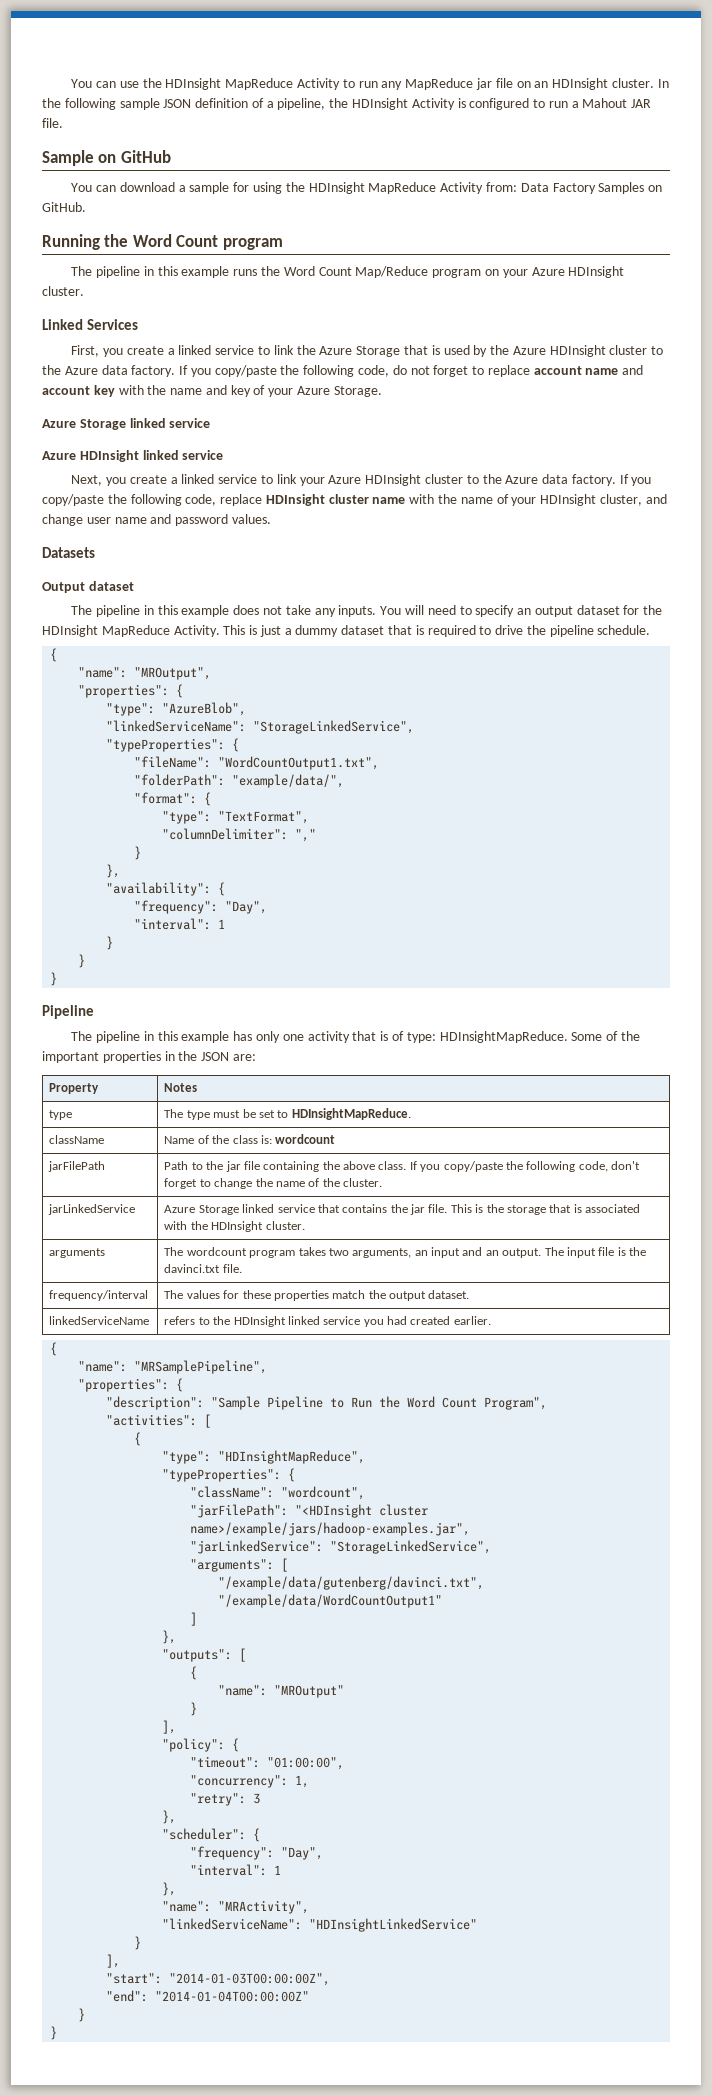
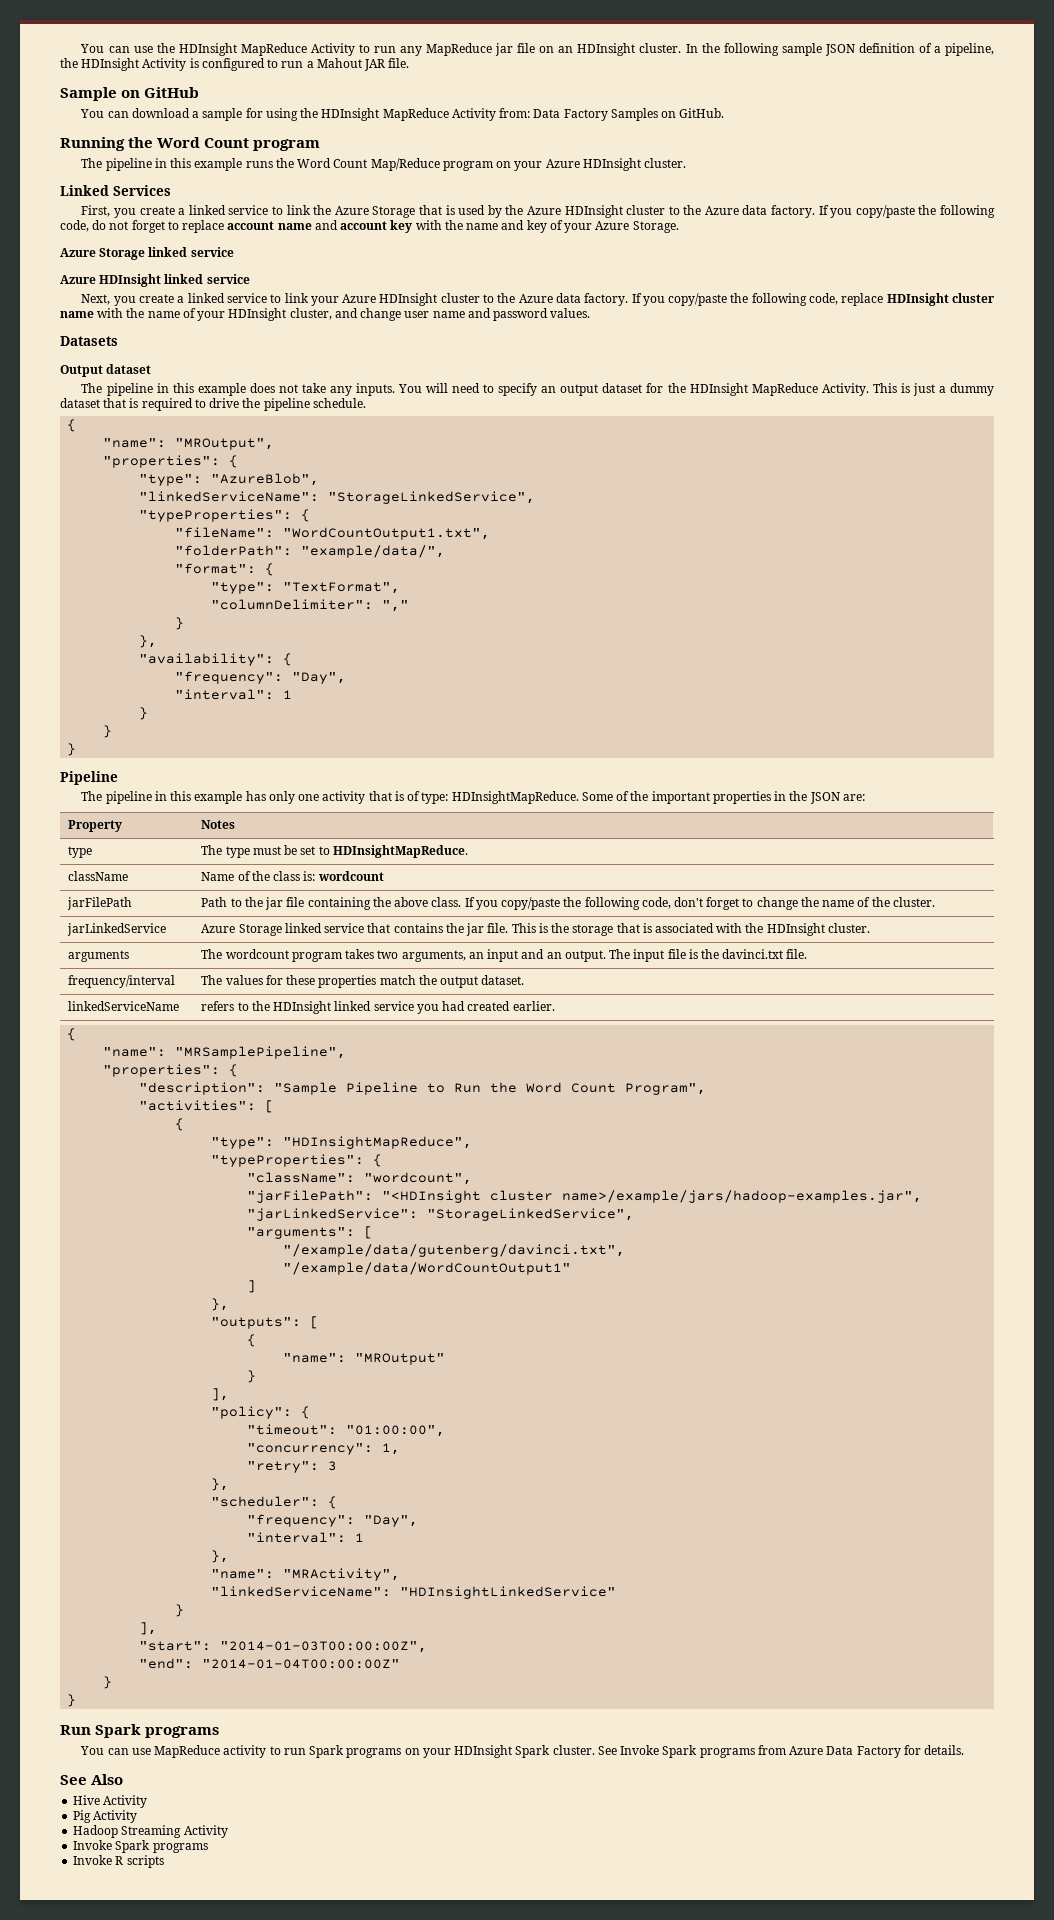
+ Run Spark programs
+ You can use MapReduce activity to run Spark programs on your HDInsight Spark cluster. See Invoke Spark programs from Azure Data Factory for details.
+ See Also
+ Hive Activity
+ Pig Activity
+ Hadoop Streaming Activity
+ Invoke Spark programs
+ Invoke R scripts

